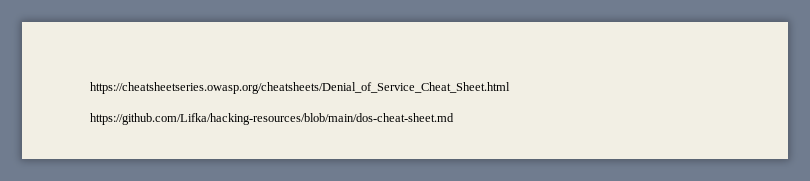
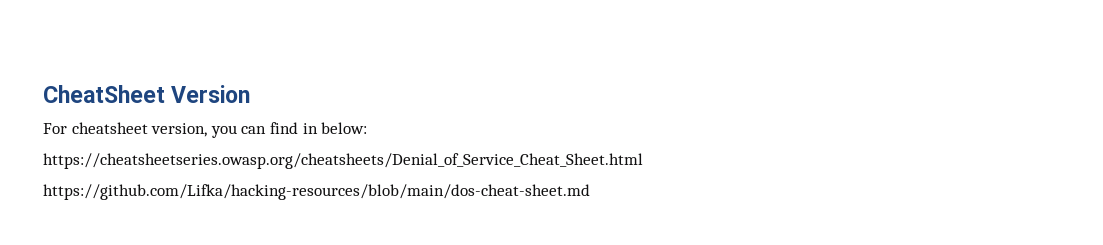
+ CheatSheet Version
+ For cheatsheet version, you can find in below:

